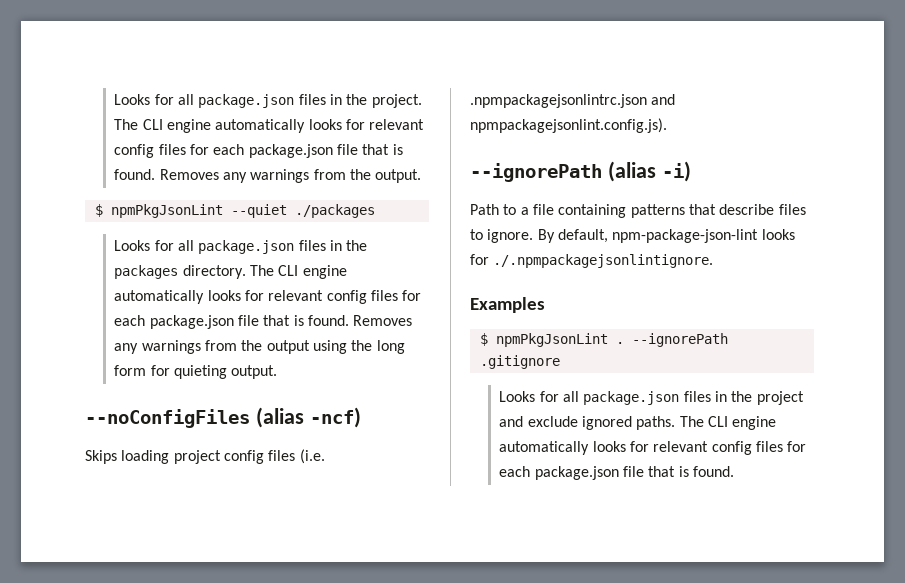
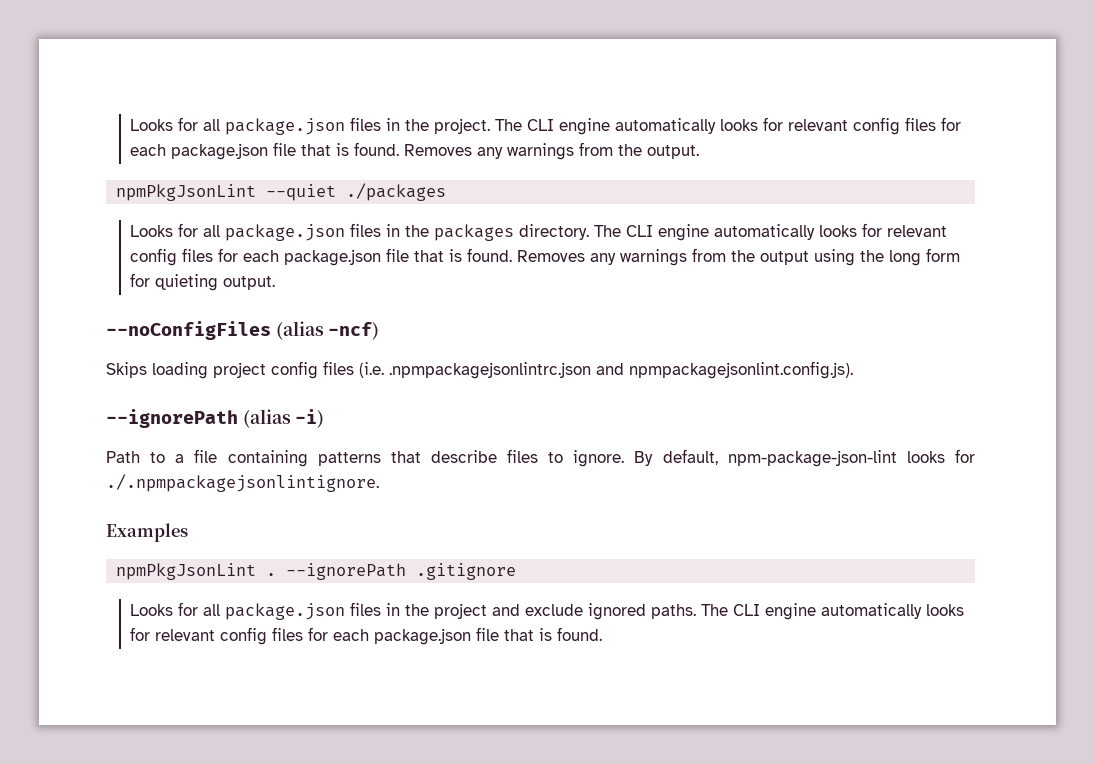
- $ npmPkgJsonLint --quiet ./packages
+ npmPkgJsonLint --quiet ./packages
- $ npmPkgJsonLint .
+ npmPkgJsonLint .

